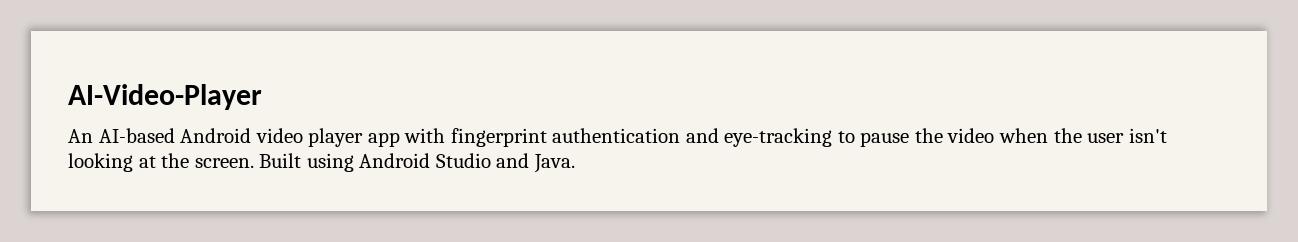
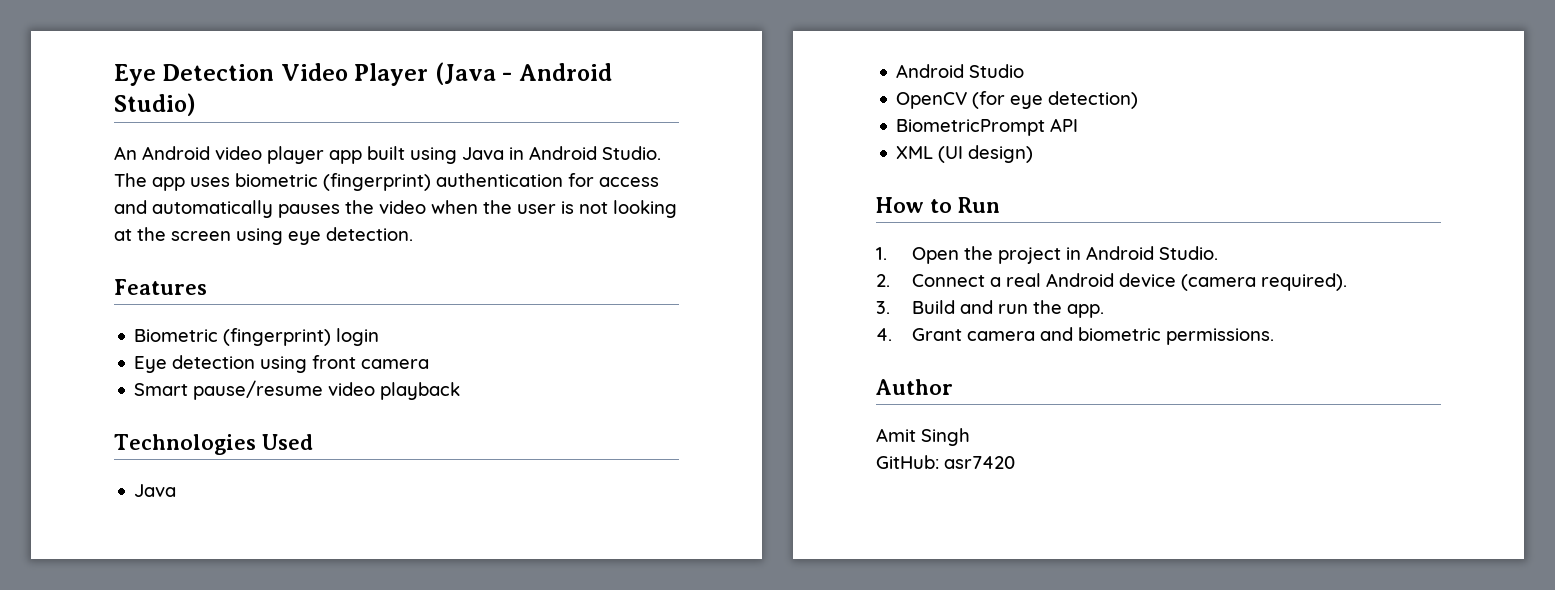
- AI-Video-Player
+ Eye Detection Video Player (Java - Android Studio)
- An AI-based Android video player app with fingerprint authentication and eye-tracking to pause the video when the user isn't looking at the screen. Built using Android Studio and Java.
+ An Android video player app built using Java in Android Studio. The app uses biometric (fingerprint) authentication for access and automatically pauses the video when the user is not looking at the screen using eye detection.
+ Features
+ Biometric (fingerprint) login
+ Eye detection using front camera
+ Smart pause/resume video playback
+ Technologies Used
+ Java
+ Android Studio
+ OpenCV (for eye detection)
+ BiometricPrompt API
+ XML (UI design)
+ How to Run
+ 1. Open the project in Android Studio.
+ 2. Connect a real Android device (camera required).
+ 3. Build and run the app.
+ 4. Grant camera and biometric permissions.
+ Author
+ Amit Singh
+ GitHub: asr7420

